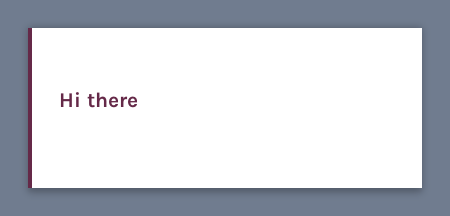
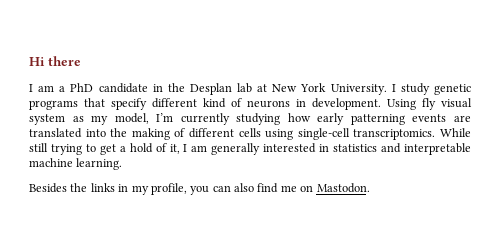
+ I am a PhD candidate in the Desplan lab at New York University. I study genetic programs that specify different kind of neurons in development. Using fly visual system as my model, I’m currently studying how early patterning events are translated into the making of different cells using single-cell transcriptomics. While still trying to get a hold of it, I am generally interested in statistics and interpretable machine learning.
+ Besides the links in my profile, you can also find me on Mastodon.

